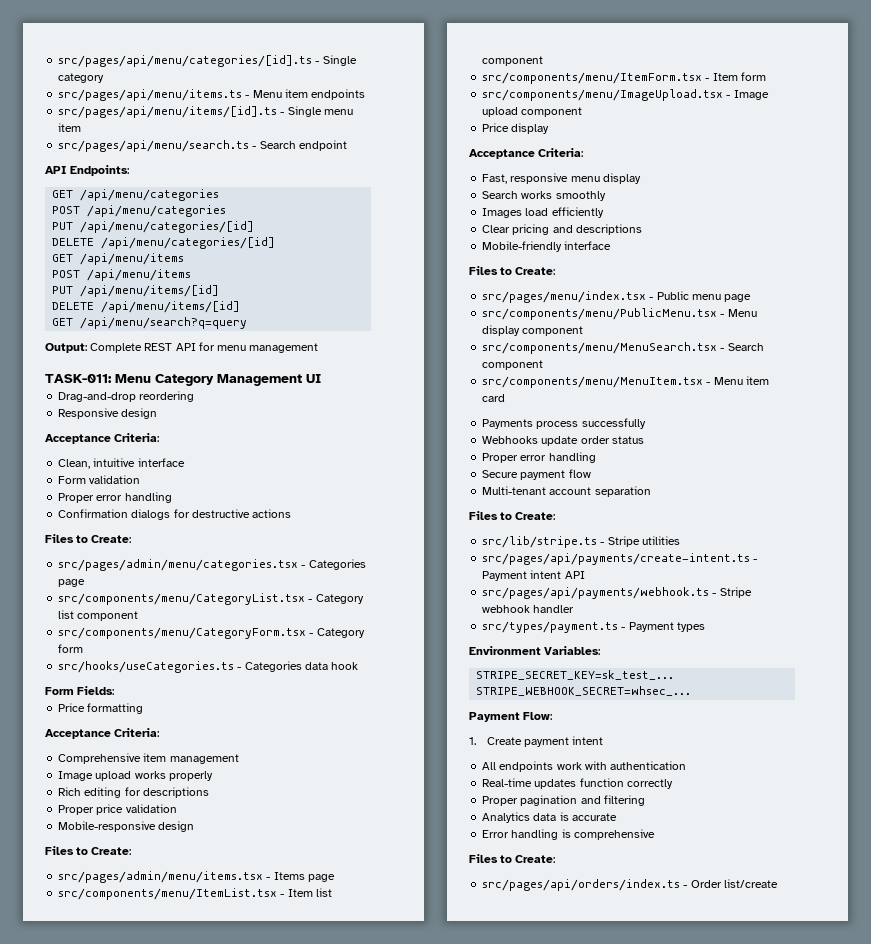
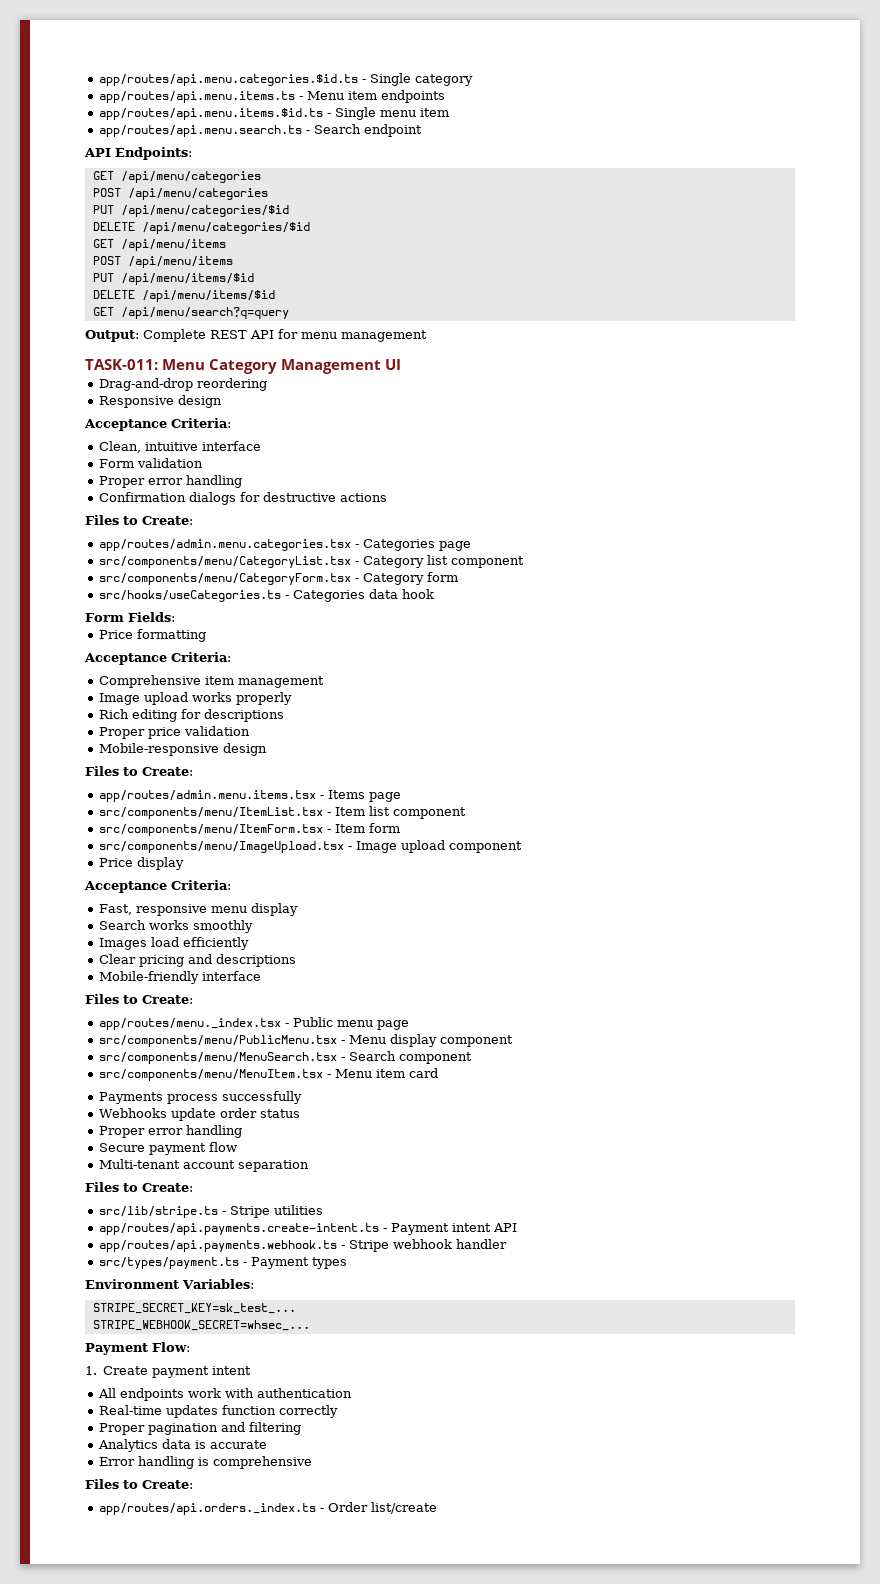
- src/pages/api/menu/categories/[id].ts - Single category
+ app/routes/api.menu.categories.$id.ts - Single category
- src/pages/api/menu/items.ts - Menu item endpoints
+ app/routes/api.menu.items.ts - Menu item endpoints
- src/pages/api/menu/items/[id].ts - Single menu item
+ app/routes/api.menu.items.$id.ts - Single menu item
- src/pages/api/menu/search.ts - Search endpoint
+ app/routes/api.menu.search.ts - Search endpoint
- PUT /api/menu/categories/[id]
- DELETE /api/menu/categories/[id]
+ PUT /api/menu/categories/$id
+ DELETE /api/menu/categories/$id
- PUT /api/menu/items/[id]
- DELETE /api/menu/items/[id]
+ PUT /api/menu/items/$id
+ DELETE /api/menu/items/$id
- src/pages/admin/menu/categories.tsx - Categories page
+ app/routes/admin.menu.categories.tsx - Categories page
- src/pages/admin/menu/items.tsx - Items page
+ app/routes/admin.menu.items.tsx - Items page
- src/pages/menu/index.tsx - Public menu page
+ app/routes/menu._index.tsx - Public menu page
- src/pages/api/payments/create-intent.ts - Payment intent API
+ app/routes/api.payments.create-intent.ts - Payment intent API
- src/pages/api/payments/webhook.ts - Stripe webhook handler
+ app/routes/api.payments.webhook.ts - Stripe webhook handler
- src/pages/api/orders/index.ts - Order list/create
+ app/routes/api.orders._index.ts - Order list/create

